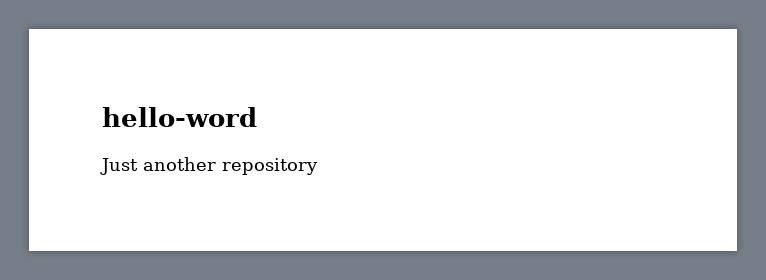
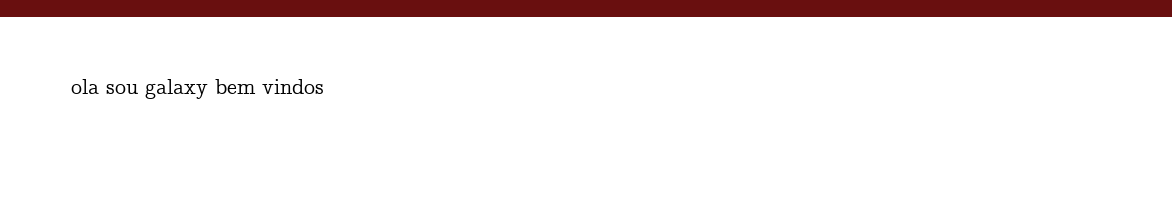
- hello-word
- Just another repository
+ ola sou galaxy bem vindos

